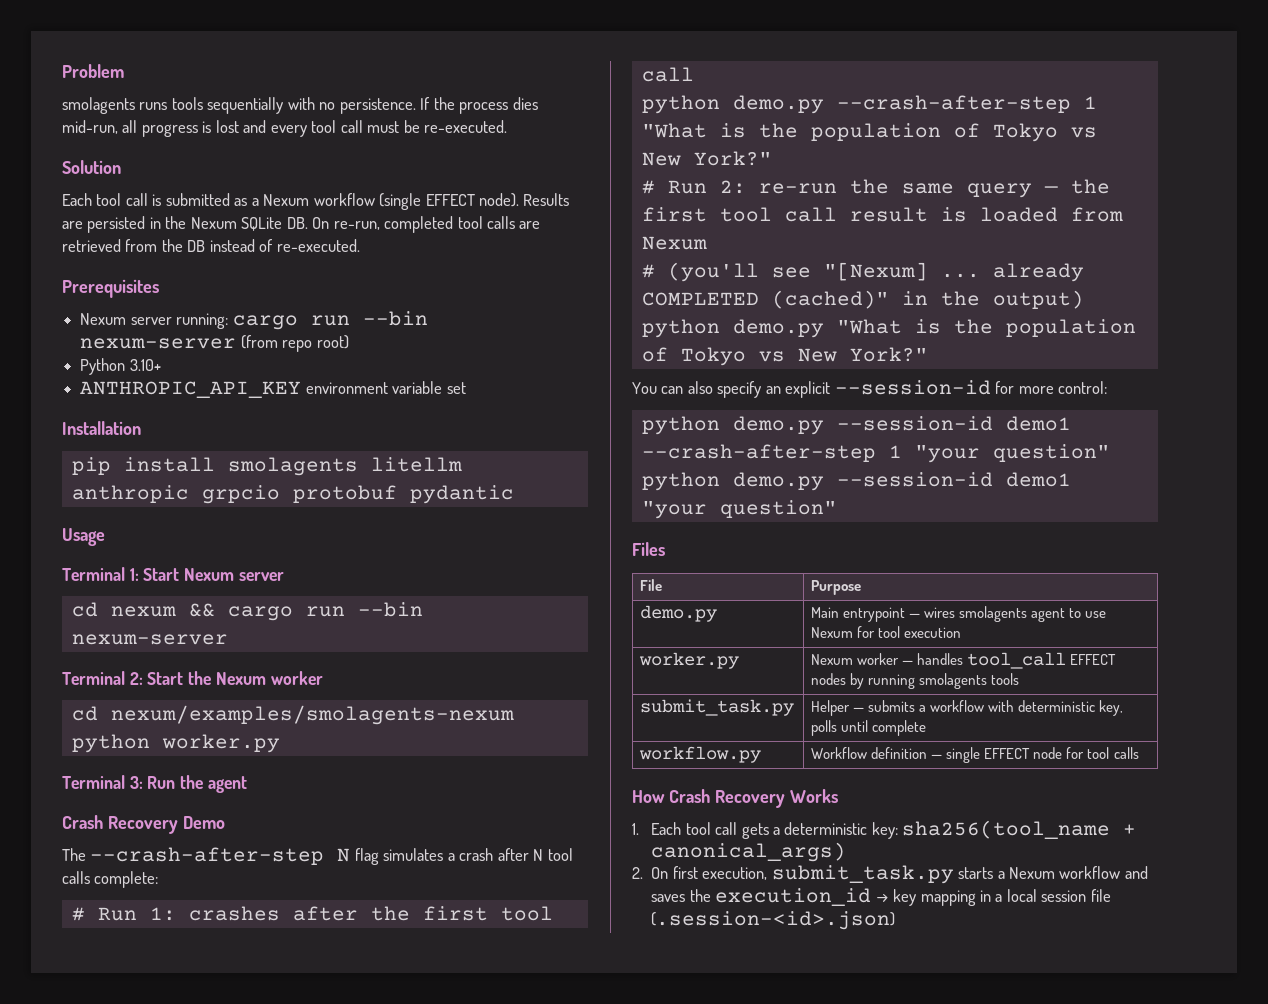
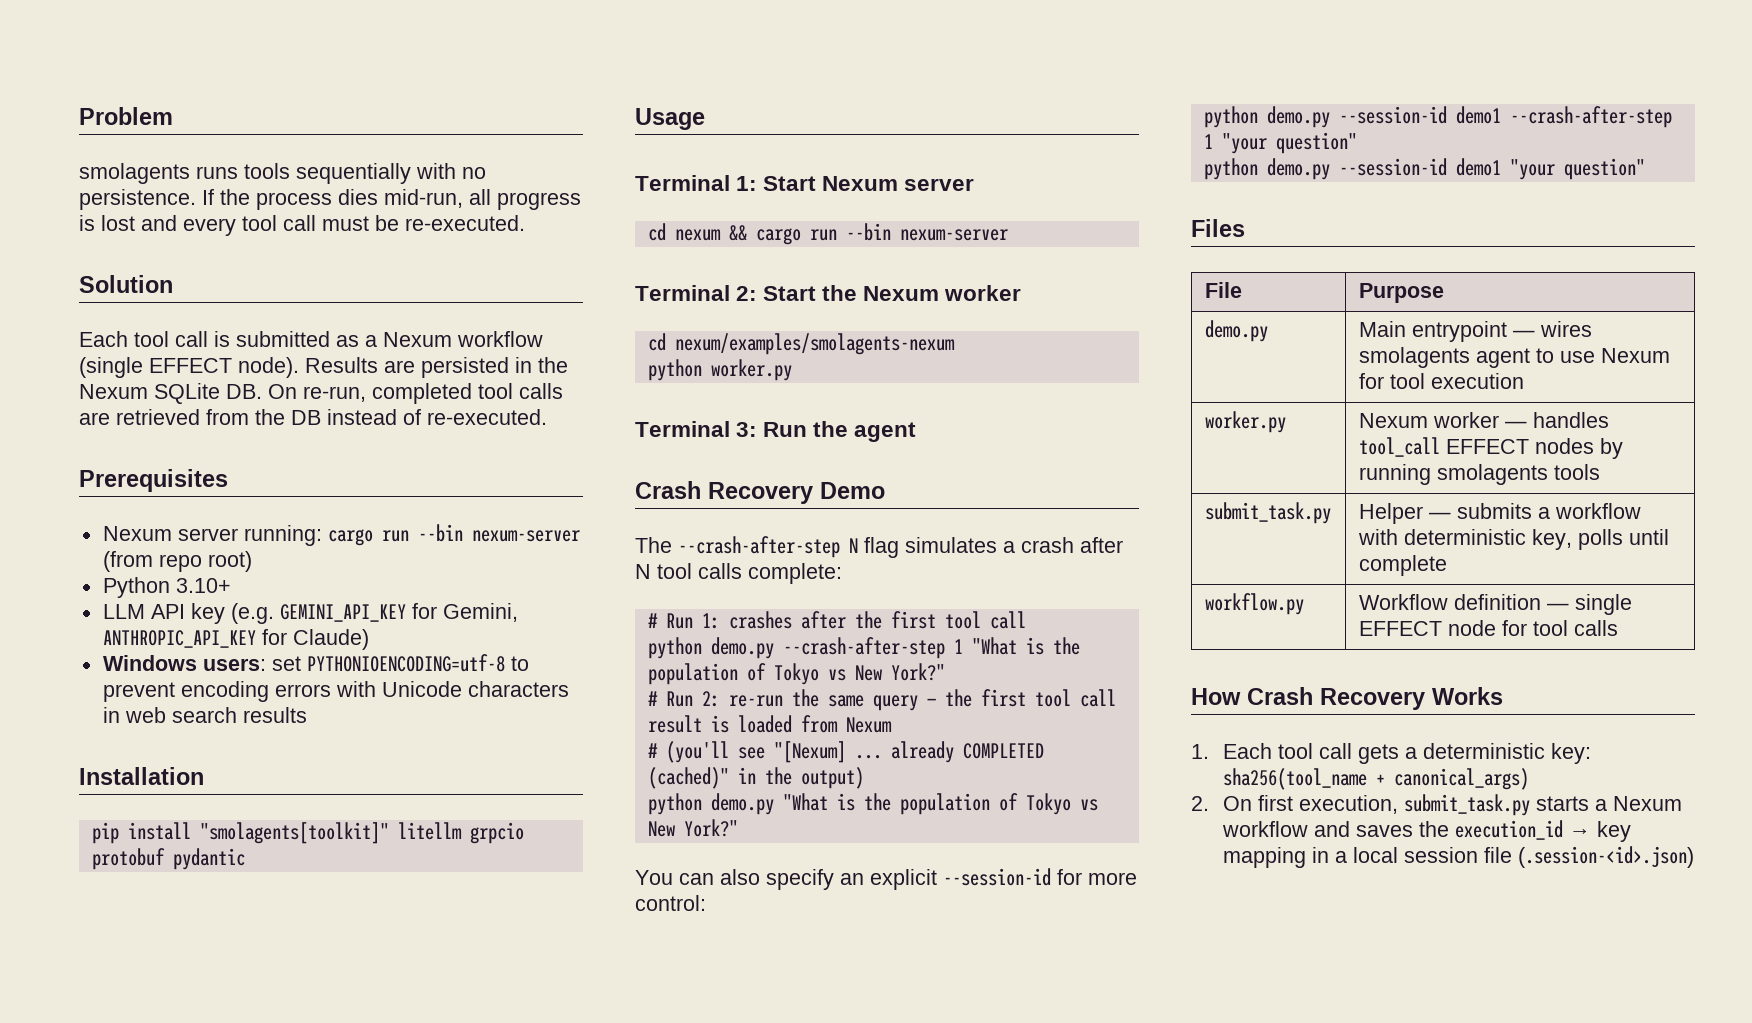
- ANTHROPIC_API_KEY environment variable set
+ LLM API key (e.g. GEMINI_API_KEY for Gemini, ANTHROPIC_API_KEY for Claude)
+ Windows users: set PYTHONIOENCODING=utf-8 to prevent encoding errors with Unicode characters in web search results
- pip install smolagents litellm anthropic grpcio protobuf pydantic
+ pip install "smolagents[toolkit]" litellm grpcio protobuf pydantic

